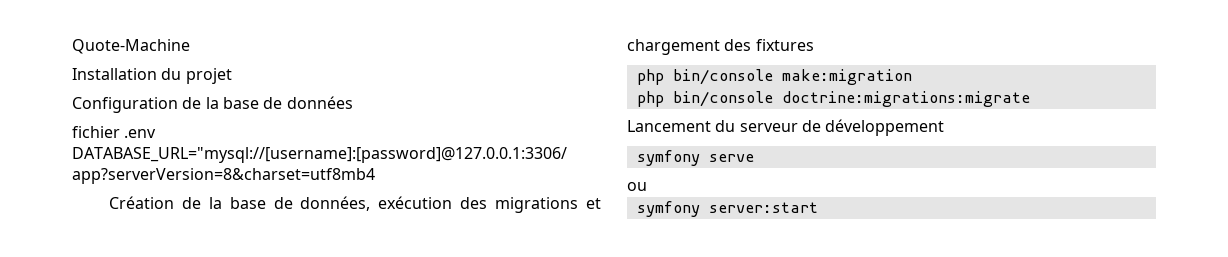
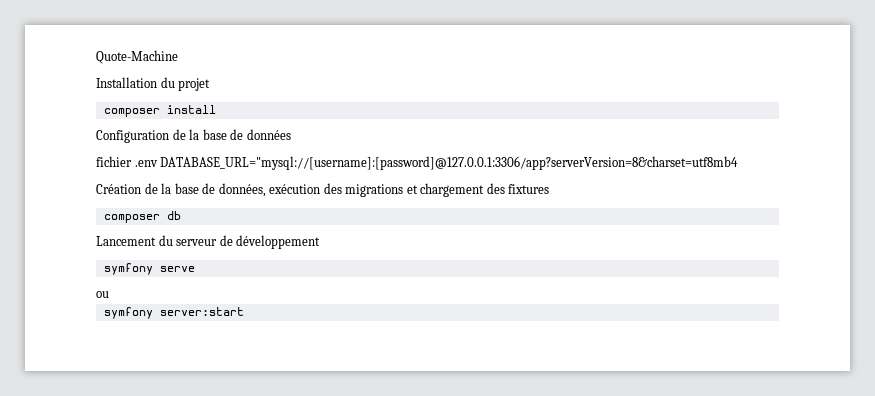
+ composer install
- php bin/console make:migration
- php bin/console doctrine:migrations:migrate
+ composer db

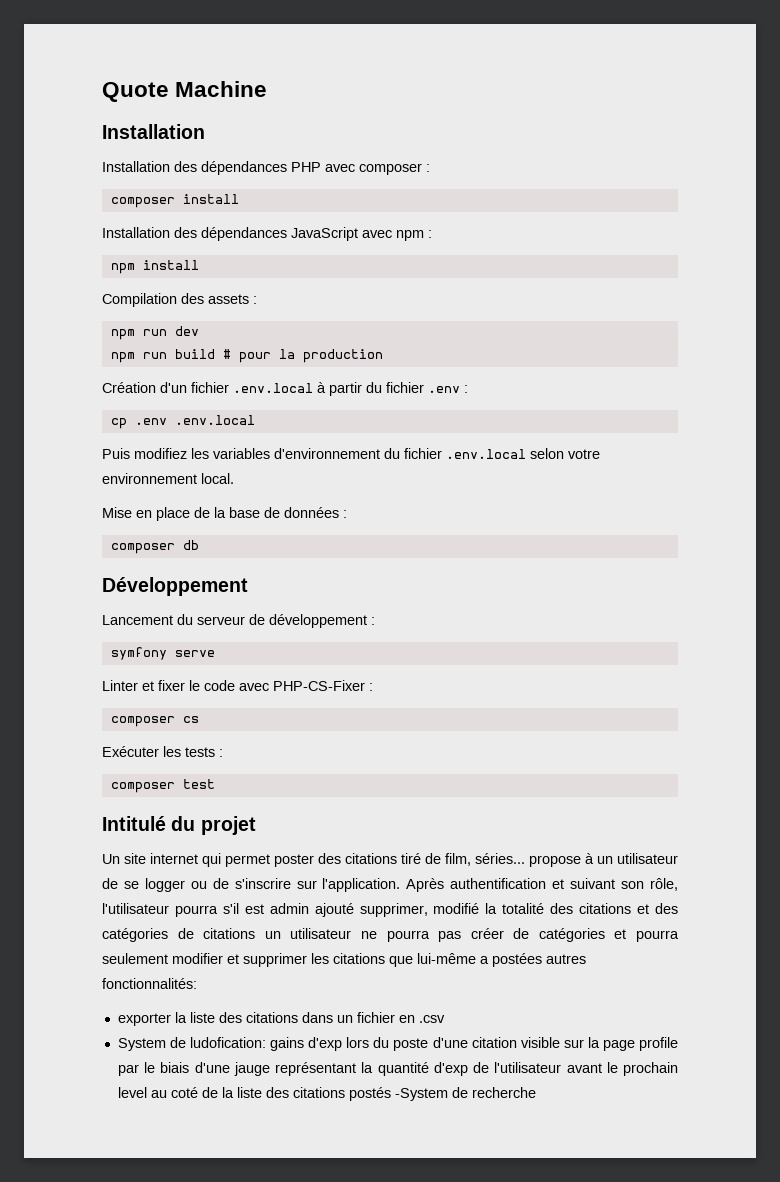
- Quote-Machine
- Installation du projet
+ Quote Machine
+ Installation
+ Installation des dépendances PHP avec composer :
  composer install
- Configuration de la base de données
- fichier .env DATABASE_URL="mysql://[username]:[password]@127.0.0.1:3306/app?serverVersion=8&charset=utf8mb4
- Création de la base de données, exécution des migrations et chargement des fixtures
+ Installation des dépendances JavaScript avec npm :
+ npm install
+ Compilation des assets :
+ npm run dev
+ npm run build # pour la production
+ Création d'un fichier .env.local à partir du fichier .env :
+ cp .env .env.local
+ Puis modifiez les variables d'environnement du fichier .env.local selon votre environnement local.
+ Mise en place de la base de données :
+ Développement
- Lancement du serveur de développement
+ Lancement du serveur de développement :
- ou
- symfony server:start
+ Linter et fixer le code avec PHP-CS-Fixer :
+ composer cs
+ Exécuter les tests :
+ composer test
+ Intitulé du projet
+ Un site internet qui permet poster des citations tiré de film, séries... propose à un utilisateur de se logger ou de s'inscrire sur l'application. Après authentification et suivant son rôle, l'utilisateur pourra s'il est admin ajouté supprimer, modifié la totalité des citations et des catégories de citations un utilisateur ne pourra pas créer de catégories et pourra seulement modifier et supprimer les citations que lui-même a postées autres fonctionnalités:
+ exporter la liste des citations dans un fichier en .csv
+ System de ludofication: gains d'exp lors du poste d'une citation visible sur la page profile par le biais d'une jauge représentant la quantité d'exp de l'utilisateur avant le prochain level au coté de la liste des citations postés -System de recherche

